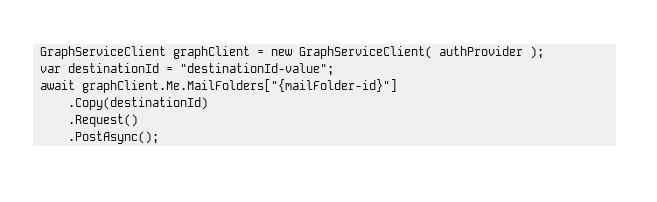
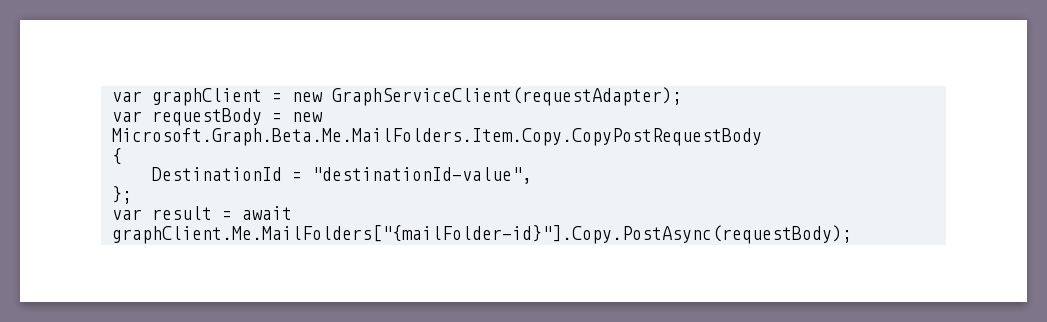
- GraphServiceClient graphClient = new GraphServiceClient( authProvider );
- var destinationId = "destinationId-value";
- await graphClient.Me.MailFolders["{mailFolder-id}"]
- .Copy(destinationId)
- .Request()
- .PostAsync();
+ var graphClient = new GraphServiceClient(requestAdapter);
+ var requestBody = new Microsoft.Graph.Beta.Me.MailFolders.Item.Copy.CopyPostRequestBody
+ {
+ DestinationId = "destinationId-value",
+ };
+ var result = await graphClient.Me.MailFolders["{mailFolder-id}"].Copy.PostAsync(requestBody);

